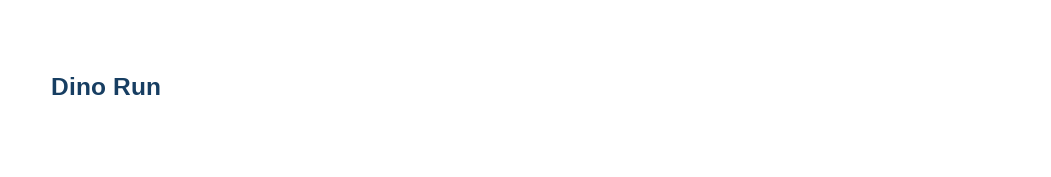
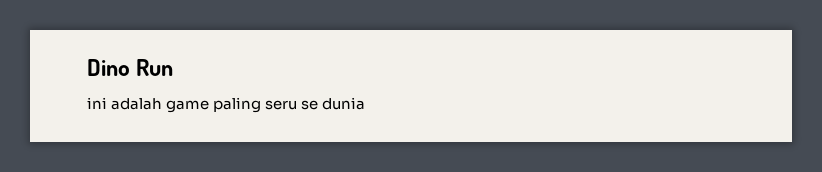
+ ini adalah game paling seru se dunia

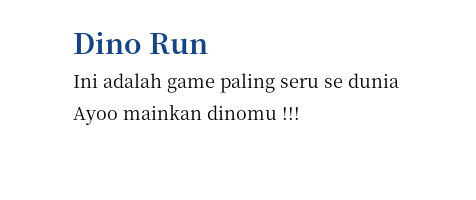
- ini adalah game paling seru se dunia
+ Ini adalah game paling seru se dunia
+ Ayoo mainkan dinomu !!!

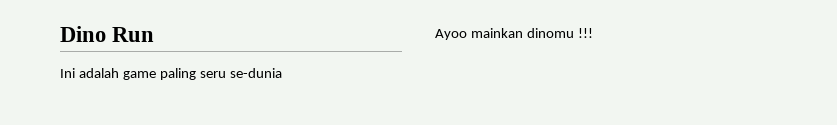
- Ini adalah game paling seru se dunia
+ Ini adalah game paling seru se-dunia

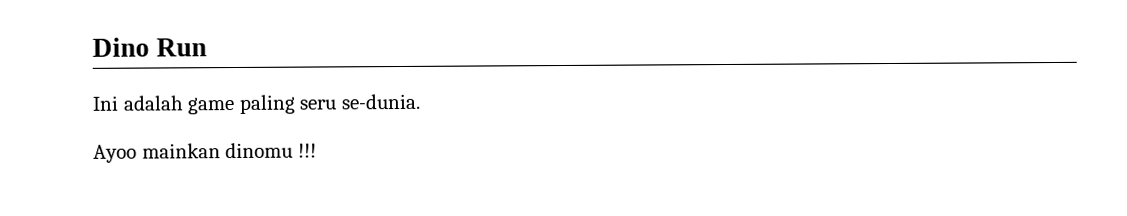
- Ini adalah game paling seru se-dunia
+ Ini adalah game paling seru se-dunia.

